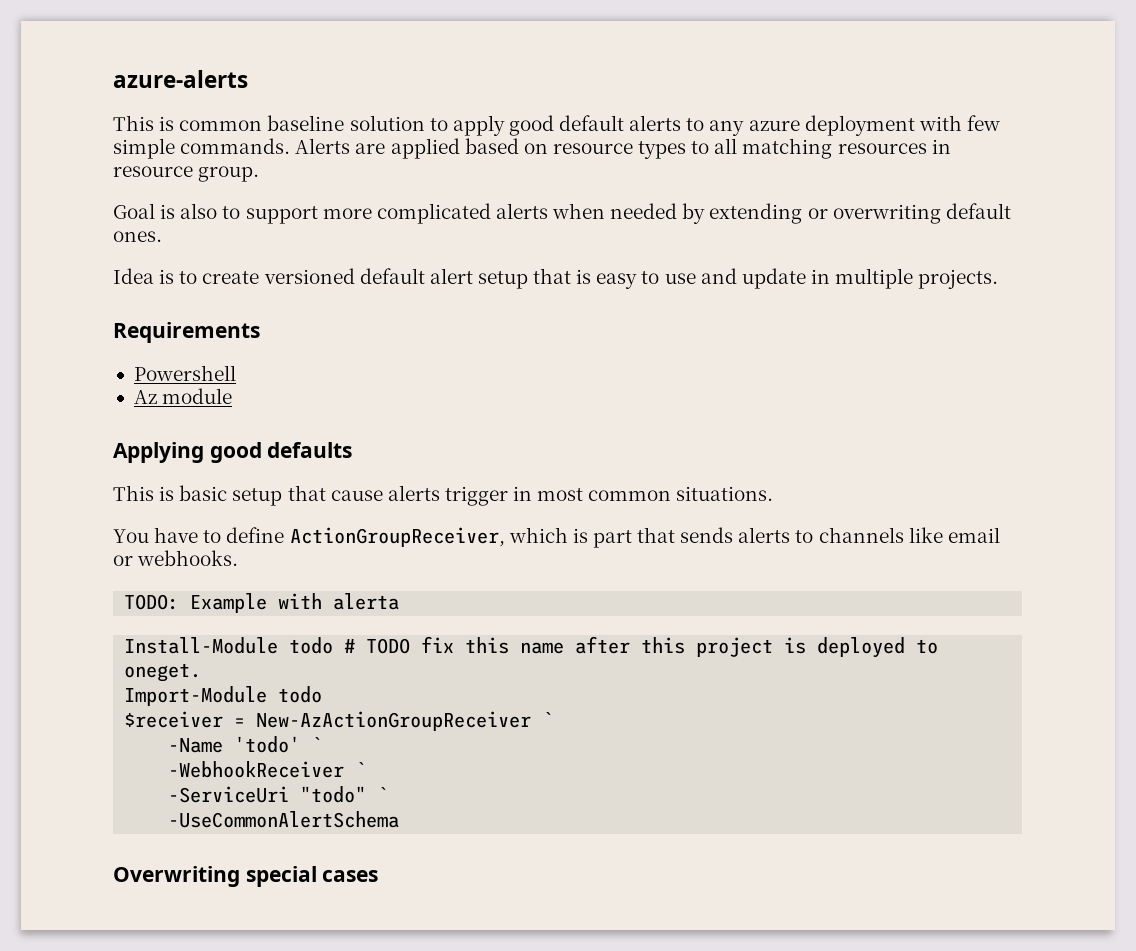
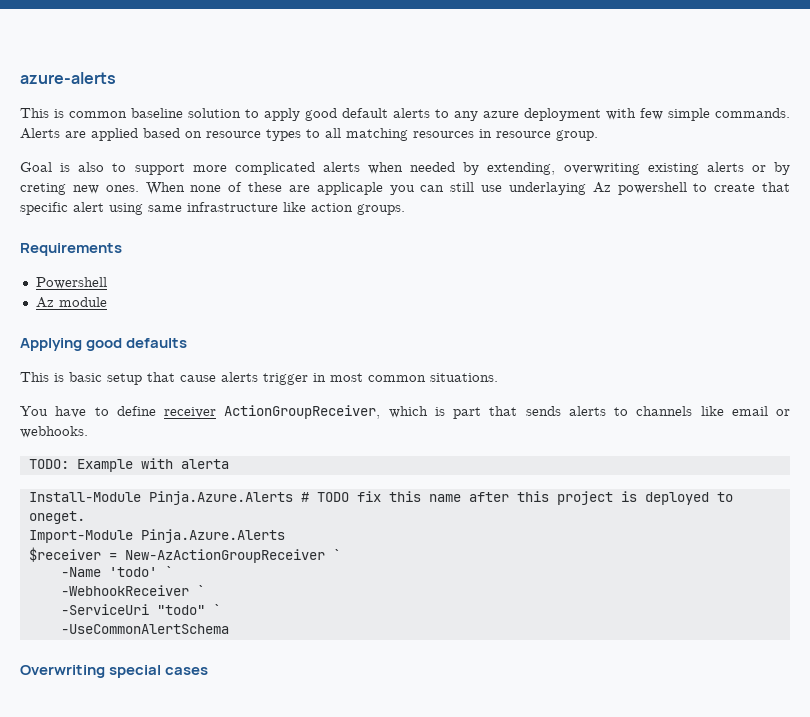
- Goal is also to support more complicated alerts when needed by extending or overwriting default ones.
- Idea is to create versioned default alert setup that is easy to use and update in multiple projects.
+ Goal is also to support more complicated alerts when needed by extending, overwriting existing alerts or by creting new ones. When none of these are applicaple you can still use underlaying Az powershell to create that specific alert using same infrastructure like action groups.
- You have to define ActionGroupReceiver, which is part that sends alerts to channels like email or webhooks.
+ You have to define receiver ActionGroupReceiver, which is part that sends alerts to channels like email or webhooks.
- Install-Module todo # TODO fix this name after this project is deployed to oneget.
+ Install-Module Pinja.Azure.Alerts # TODO fix this name after this project is deployed to oneget.
- Import-Module todo
+ Import-Module Pinja.Azure.Alerts

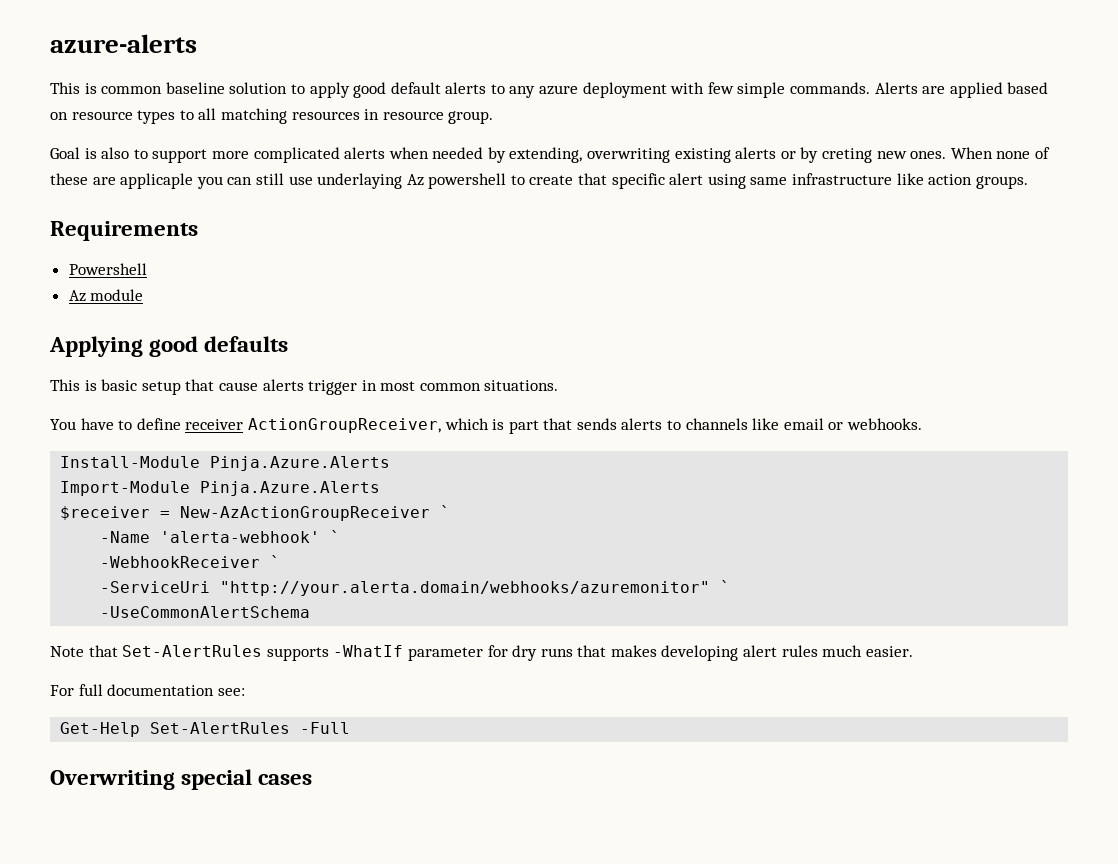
- TODO: Example with alerta
- Install-Module Pinja.Azure.Alerts # TODO fix this name after this project is deployed to oneget.
+ Install-Module Pinja.Azure.Alerts
- -Name 'todo' `
+ -Name 'alerta-webhook' `
- -ServiceUri "todo" `
+ -ServiceUri "http://your.alerta.domain/webhooks/azuremonitor" `
+ Note that Set-AlertRules supports -WhatIf parameter for dry runs that makes developing alert rules much easier.
+ For full documentation see:
+ Get-Help Set-AlertRules -Full

